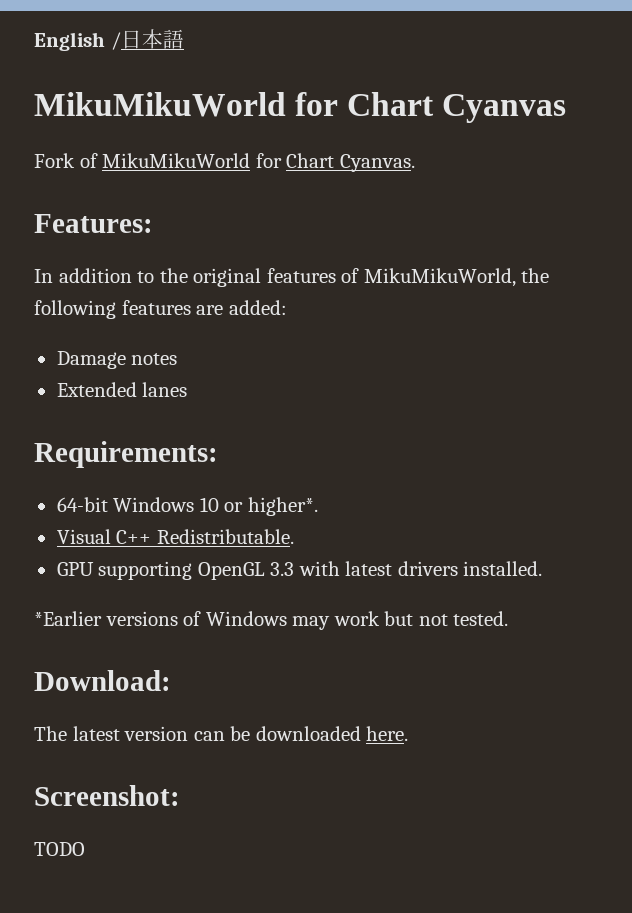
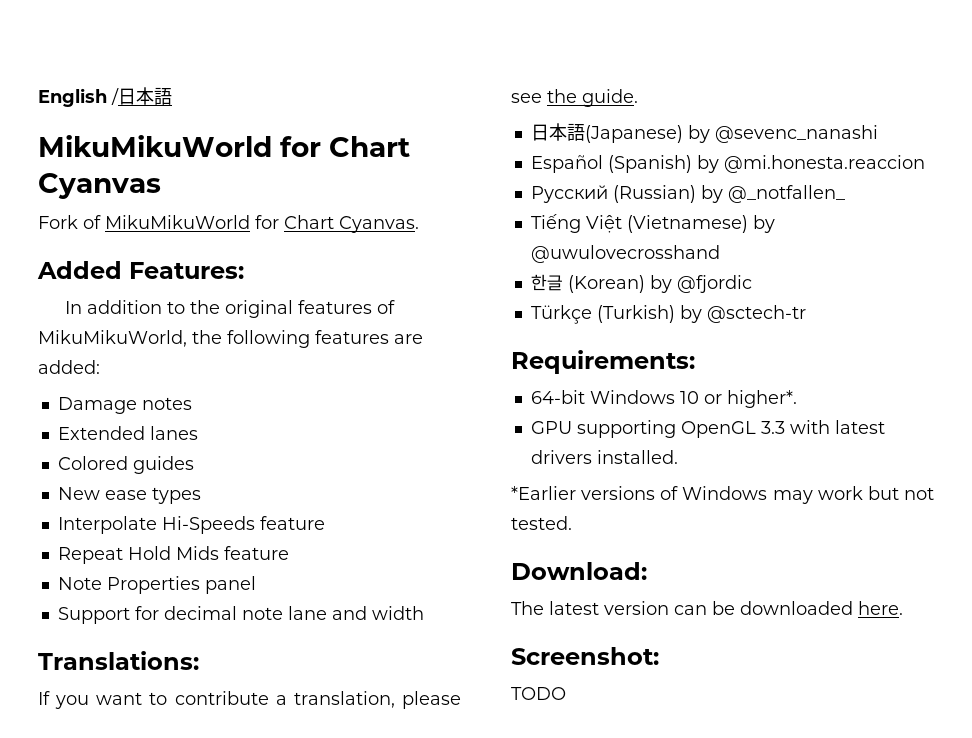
- Features:
+ Added Features:
+ Colored guides
+ New ease types
+ Interpolate Hi-Speeds feature
+ Repeat Hold Mids feature
+ Note Properties panel
+ Support for decimal note lane and width
+ Translations:
+ If you want to contribute a translation, please see the guide.
+ 日本語(Japanese) by @sevenc_nanashi
+ Español (Spanish) by @mi.honesta.reaccion
+ Русский (Russian) by @_notfallen_
+ Tiếng Việt (Vietnamese) by @uwulovecrosshand
+ 한글 (Korean) by @fjordic
+ Türkçe (Turkish) by @sctech-tr
- Visual C++ Redistributable.

